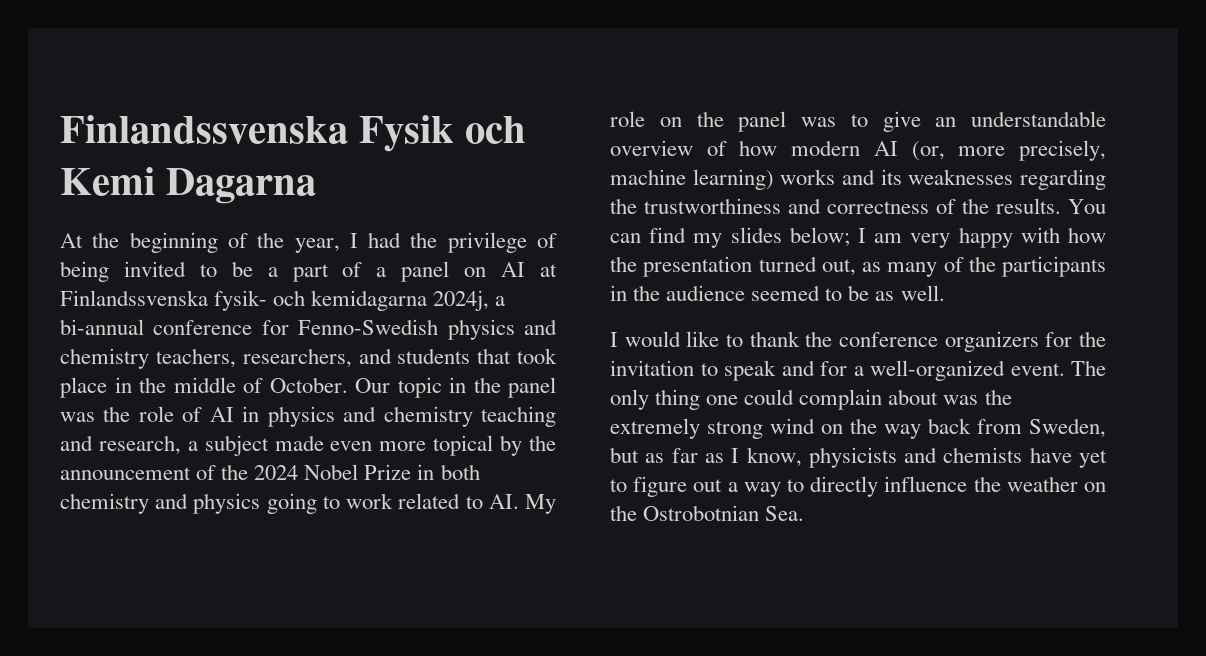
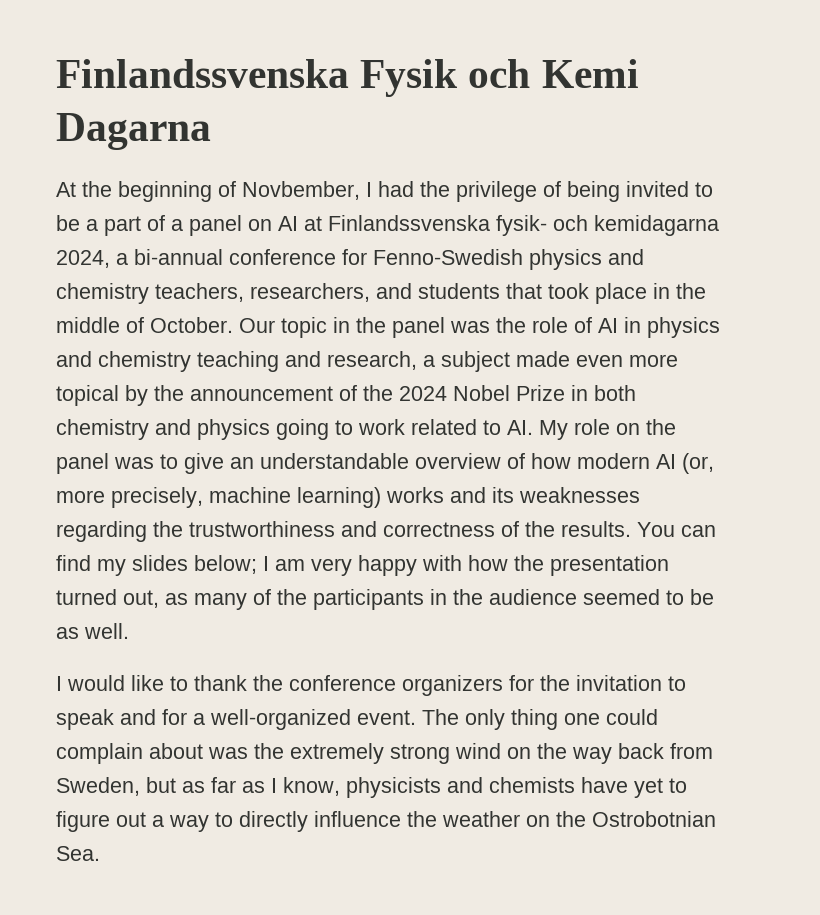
- At the beginning of the year, I had the privilege of being invited to be a part of a panel on AI at Finlandssvenska fysik- och kemidagarna 2024j, a bi-annual conference for Fenno-Swedish physics and chemistry teachers, researchers, and students that took place in the middle of October.
+ At the beginning of Novbember, I had the privilege of being invited to be a part of a panel on AI at Finlandssvenska fysik- och kemidagarna 2024, a bi-annual conference for Fenno-Swedish physics and chemistry teachers, researchers, and students that took place in the middle of October.

